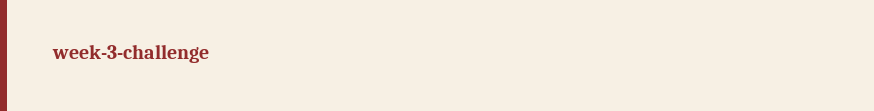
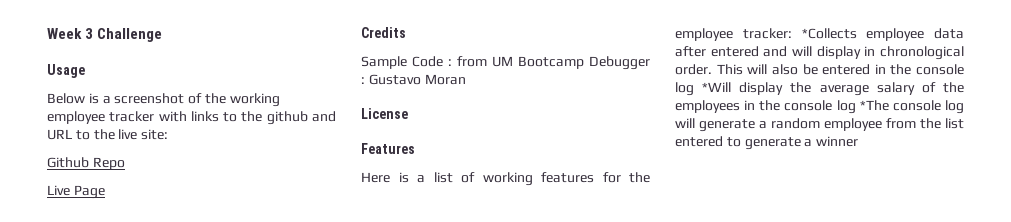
- week-3-challenge
+ Week 3 Challenge
+ Usage
+ Below is a screenshot of the working employee tracker with links to the github and URL to the live site:
+ Github Repo
+ Live Page
+ Credits
+ Sample Code : from UM Bootcamp Debugger : Gustavo Moran
+ License
+ Features
+ Here is a list of working features for the employee tracker: *Collects employee data after entered and will display in chronological order. This will also be entered in the console log *Will display the average salary of the employees in the console log *The console log will generate a random employee from the list entered to generate a winner

